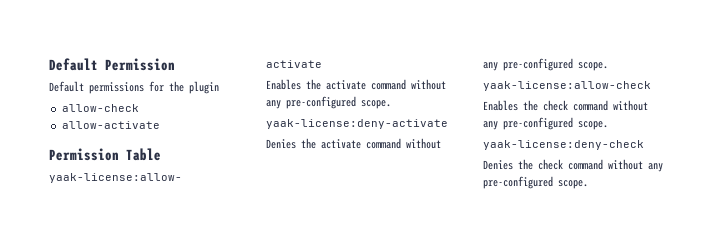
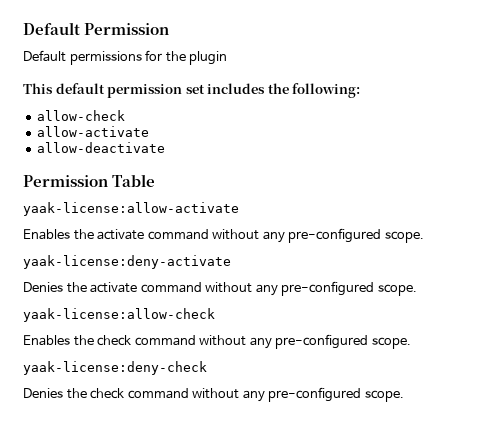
+ This default permission set includes the following:
+ allow-deactivate

